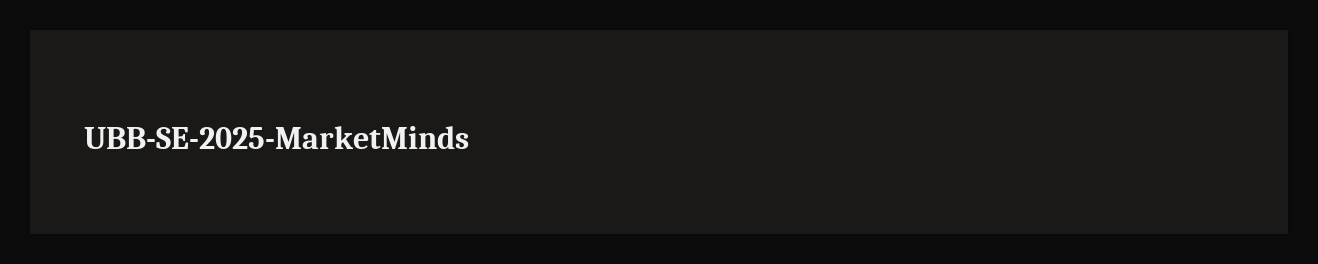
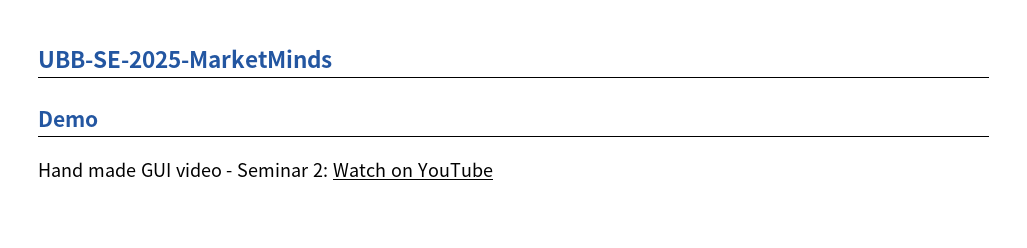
+ Demo
+ Hand made GUI video - Seminar 2: Watch on YouTube

